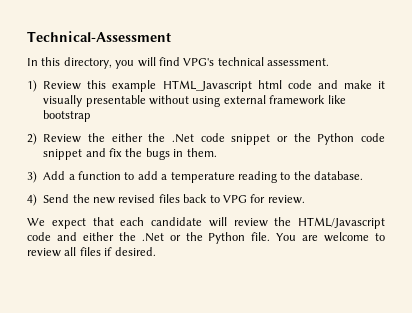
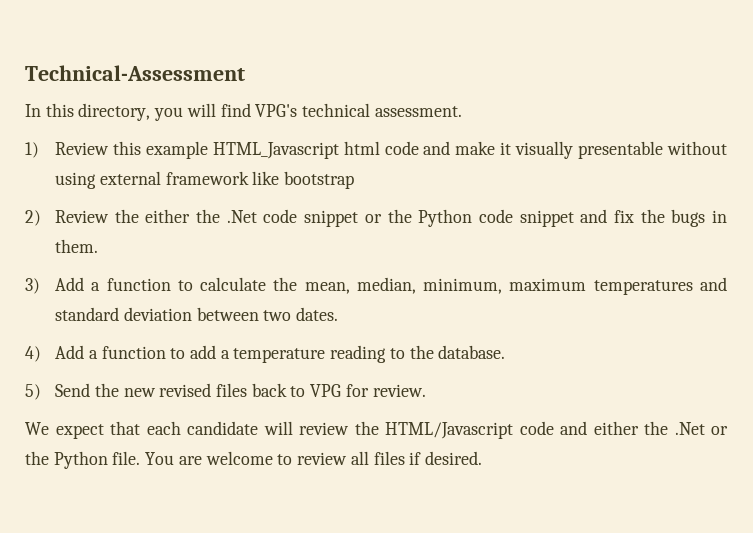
- 3) Add a function to add a temperature reading to the database.
+ 3) Add a function to calculate the mean, median, minimum, maximum temperatures and standard deviation between two dates.
+ 4) Add a function to add a temperature reading to the database.
- 4) Send the new revised files back to VPG for review.
+ 5) Send the new revised files back to VPG for review.

